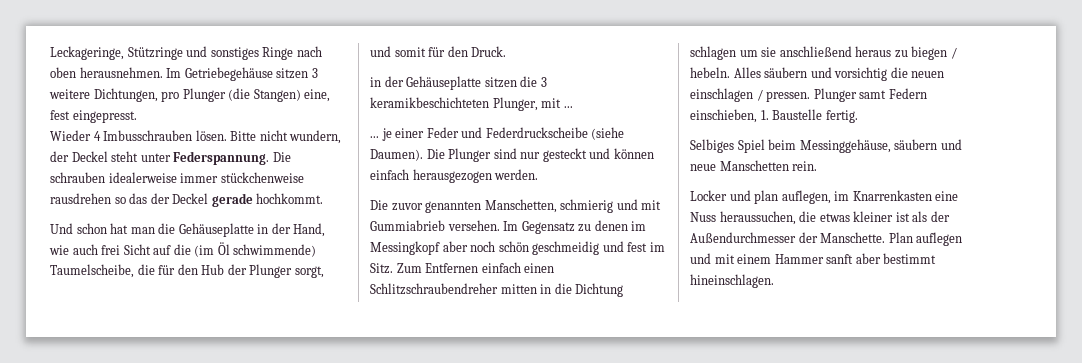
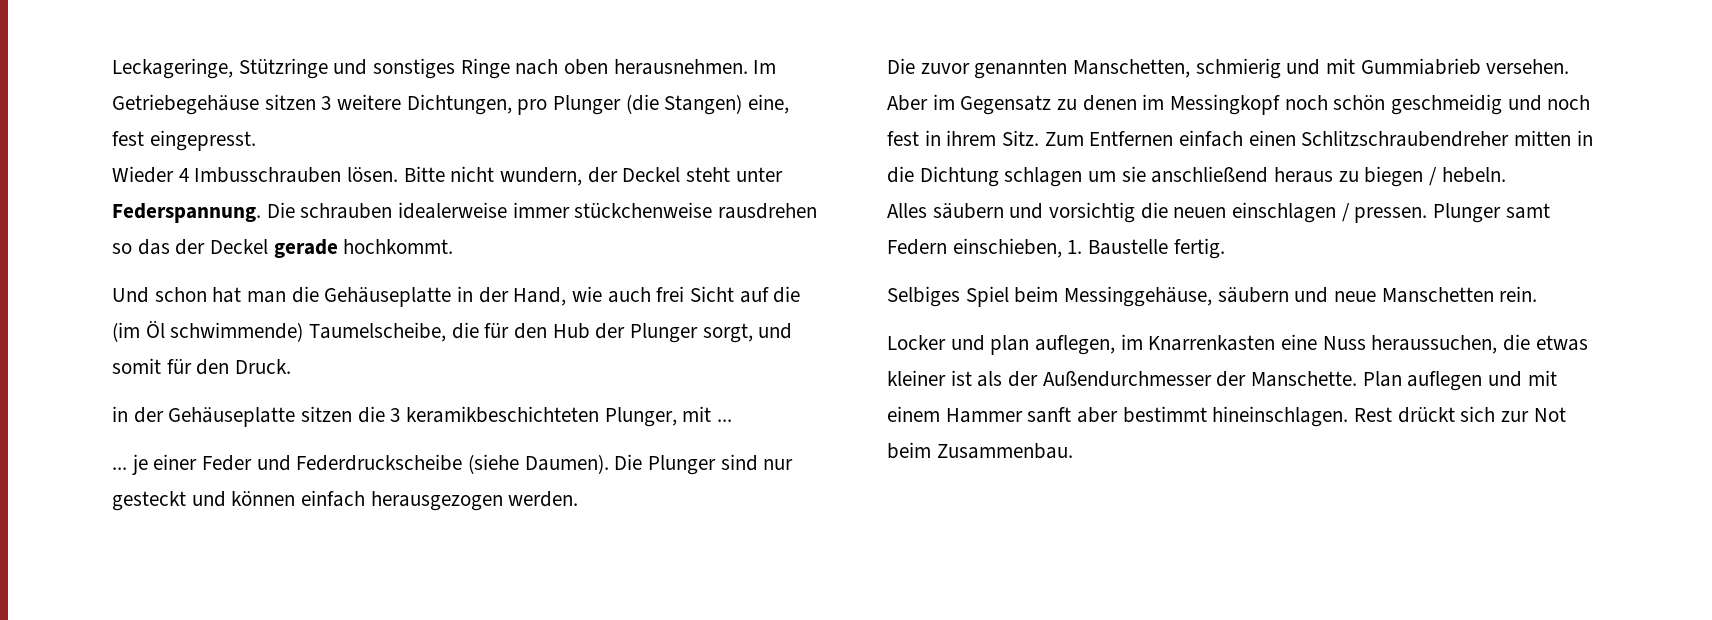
- Im Gegensatz zu denen im Messingkopf aber noch schön geschmeidig und fest im Sitz.
+ Aber im Gegensatz zu denen im Messingkopf noch schön geschmeidig und noch fest in ihrem Sitz.
- Zum Entfernen einfach einen Schlitzschraubendreher mitten in die Dichtung schlagen um sie anschließend heraus zu biegen / hebeln. Alles säubern und vorsichtig die neuen einschlagen / pressen.
+ Zum Entfernen einfach einen Schlitzschraubendreher mitten in die Dichtung schlagen um sie anschließend heraus zu biegen / hebeln.
+ Alles säubern und vorsichtig die neuen einschlagen / pressen.
+ Rest drückt sich zur Not beim Zusammenbau.

